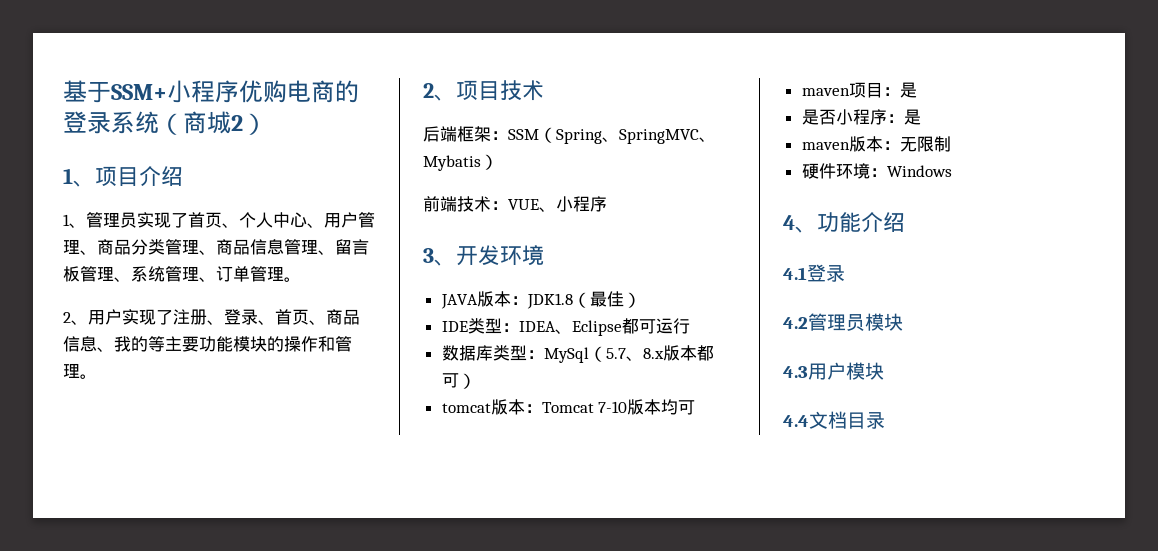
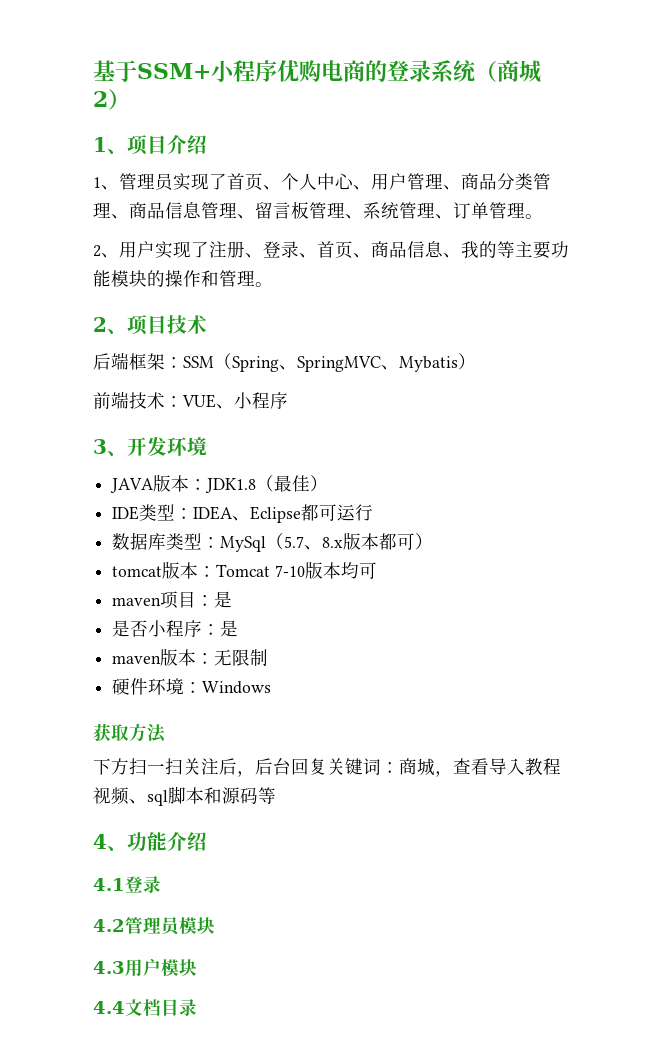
+ 获取方法
+ 下方扫一扫关注后，后台回复关键词：商城，查看导入教程视频、sql脚本和源码等

